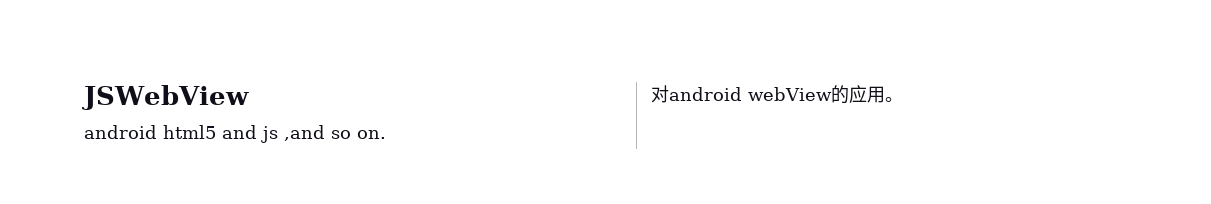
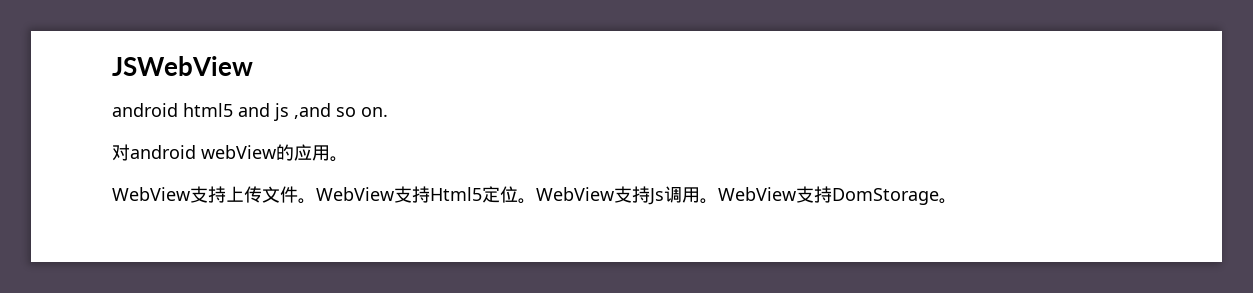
+ WebView支持上传文件。WebView支持Html5定位。WebView支持Js调用。WebView支持DomStorage。

